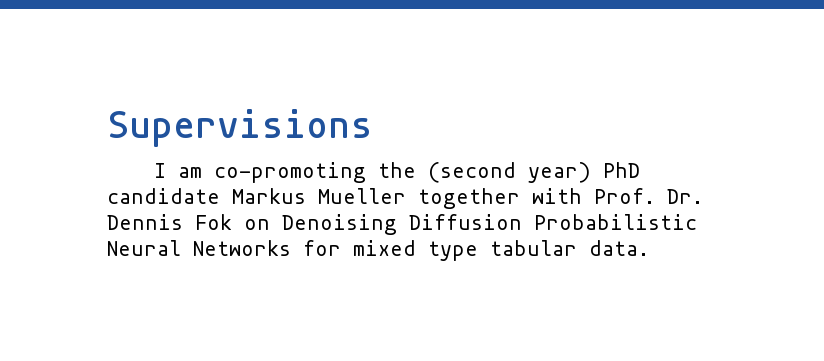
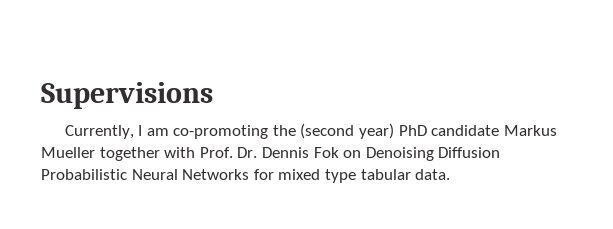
- I am co-promoting the (second year) PhD candidate Markus Mueller together with Prof. Dr. Dennis Fok on Denoising Diffusion Probabilistic Neural Networks for mixed type tabular data.
+ Currently, I am co-promoting the (second year) PhD candidate Markus Mueller together with Prof. Dr. Dennis Fok on Denoising Diffusion Probabilistic Neural Networks for mixed type tabular data.

